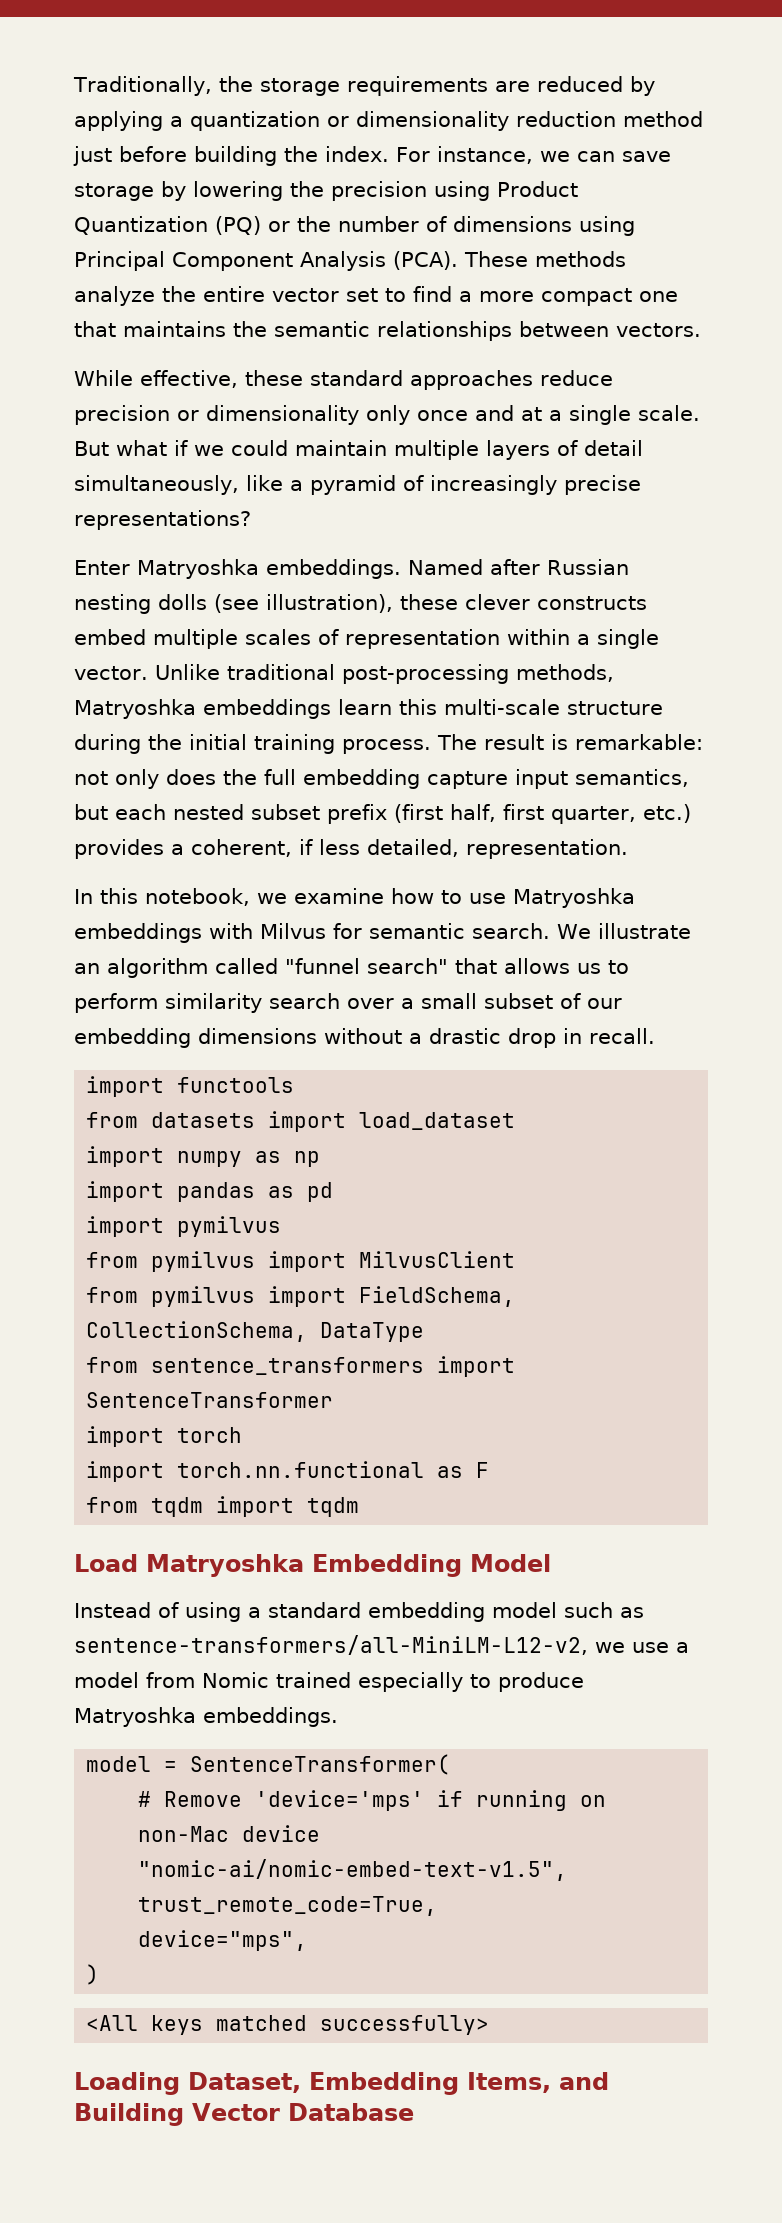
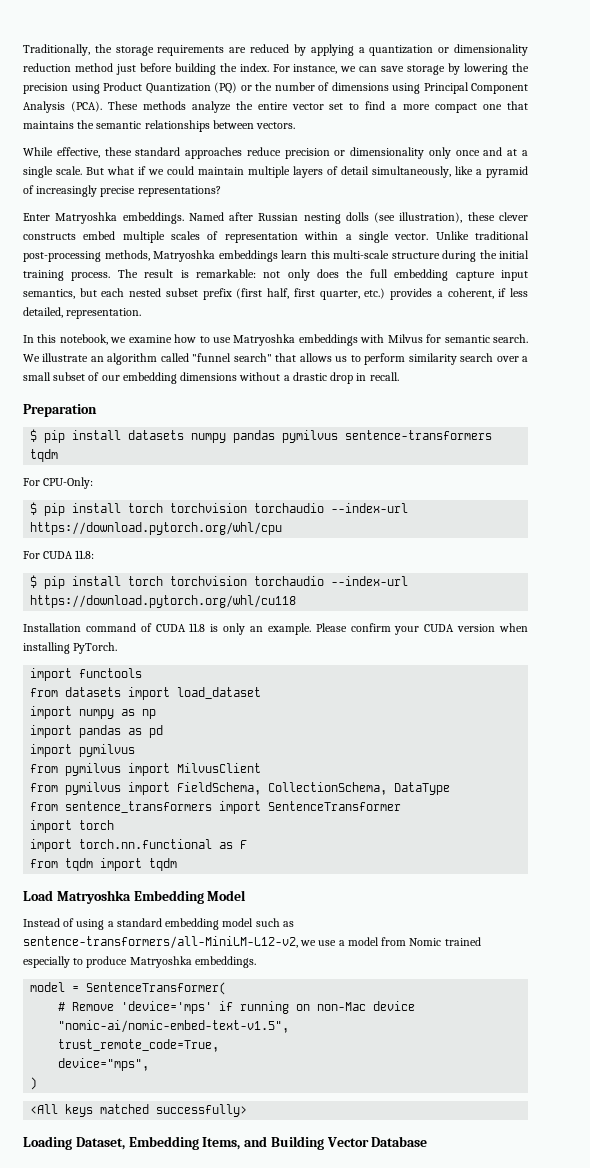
+ Preparation
+ $ pip install datasets numpy pandas pymilvus sentence-transformers tqdm
+ For CPU-Only:
+ $ pip install torch torchvision torchaudio --index-url https://download.pytorch.org/whl/cpu
+ For CUDA 11.8:
+ $ pip install torch torchvision torchaudio --index-url https://download.pytorch.org/whl/cu118
+ Installation command of CUDA 11.8 is only an example. Please confirm your CUDA version when installing PyTorch.

